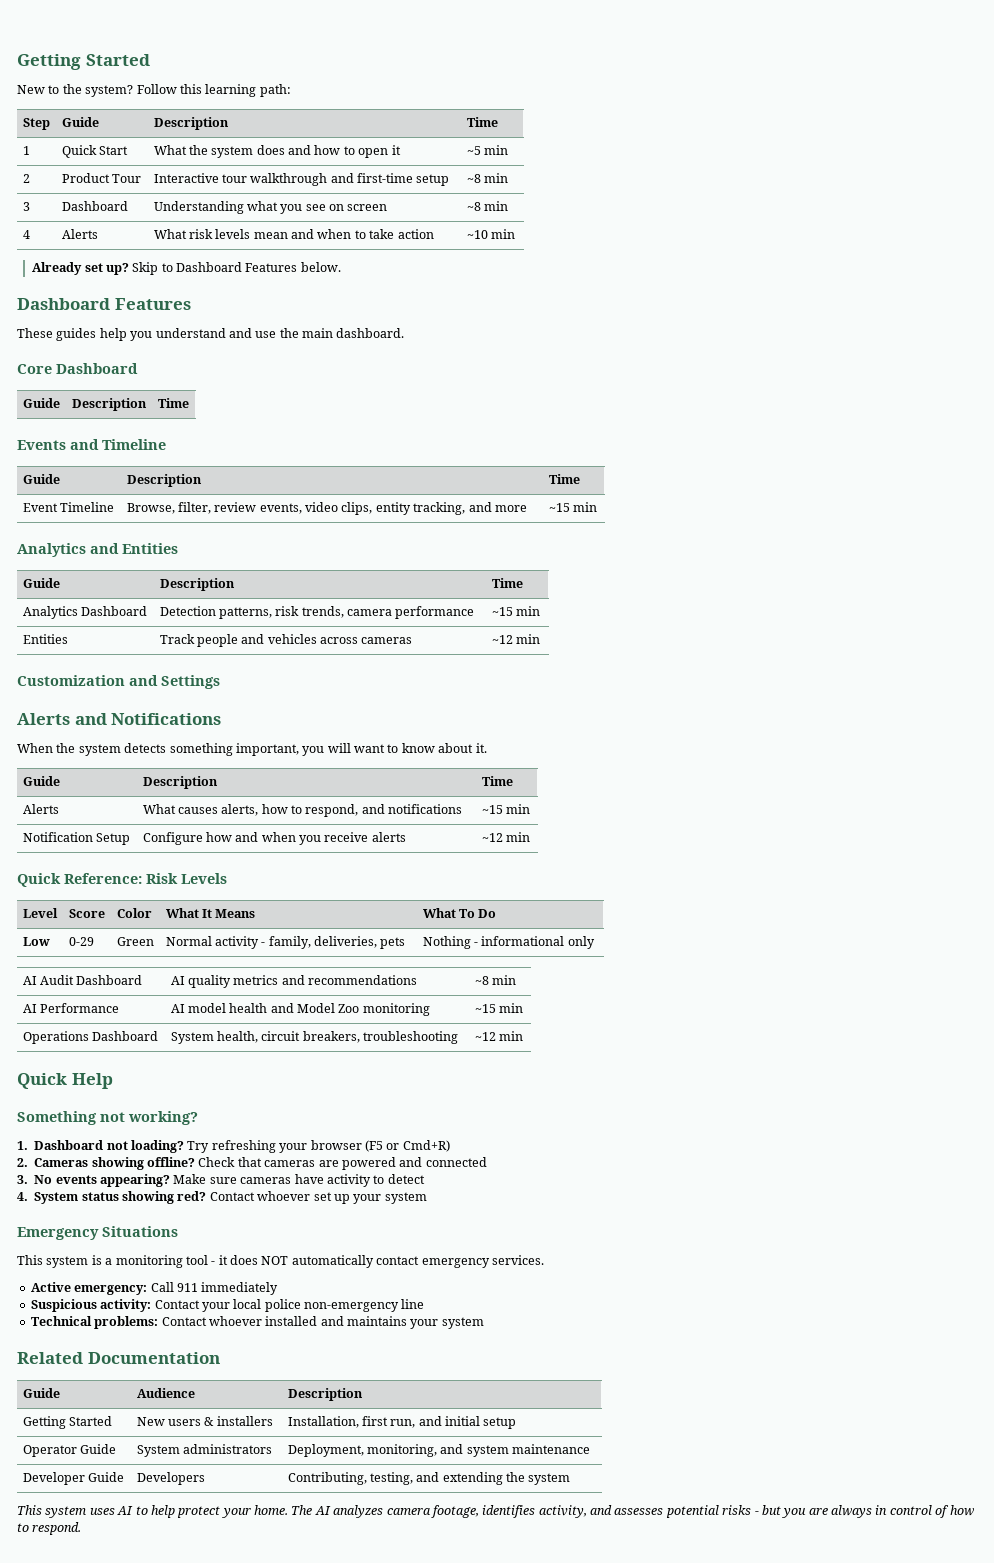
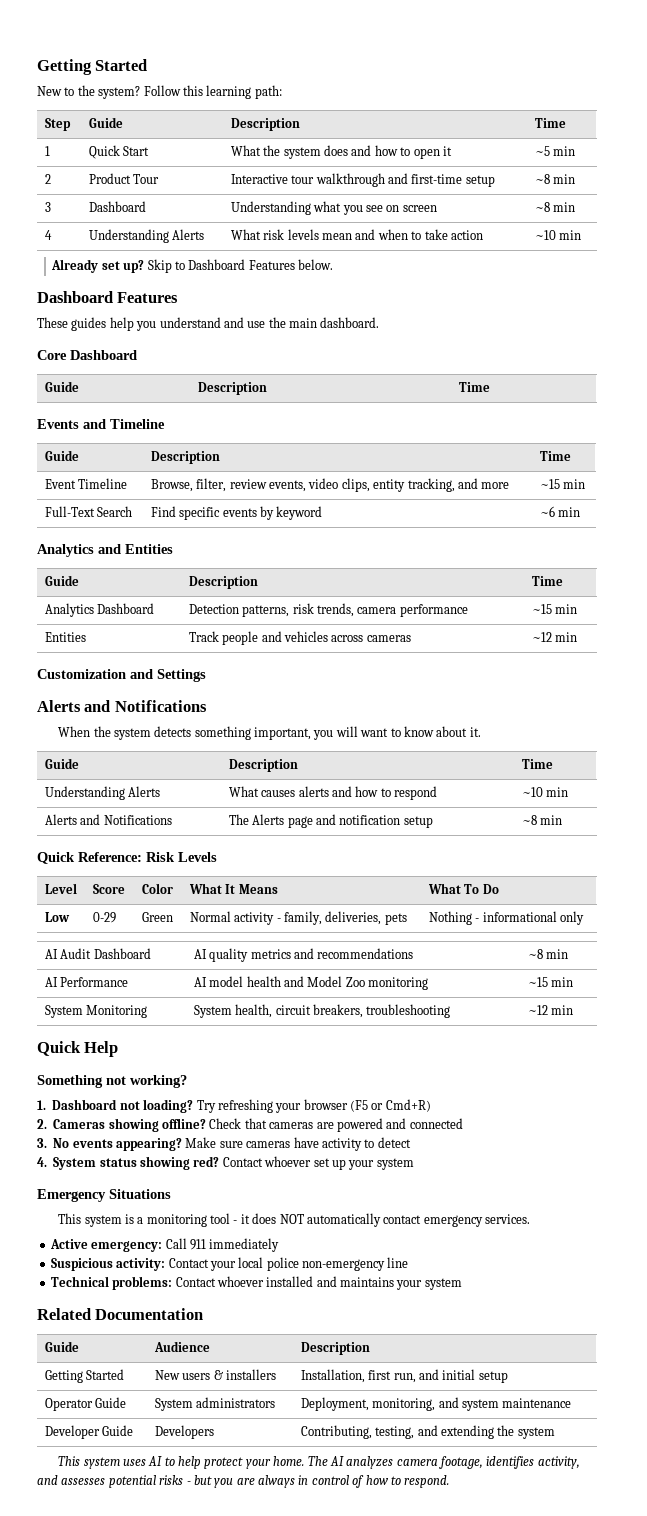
- 4 | Alerts | What risk levels mean and when to take action | ~10 min
+ 4 | Understanding Alerts | What risk levels mean and when to take action | ~10 min
+ Full-Text Search | Find specific events by keyword | ~6 min
- Alerts | What causes alerts, how to respond, and notifications | ~15 min
- Notification Setup | Configure how and when you receive alerts | ~12 min
+ Understanding Alerts | What causes alerts and how to respond | ~10 min
+ Alerts and Notifications | The Alerts page and notification setup | ~8 min
- Operations Dashboard | System health, circuit breakers, troubleshooting | ~12 min
+ System Monitoring | System health, circuit breakers, troubleshooting | ~12 min

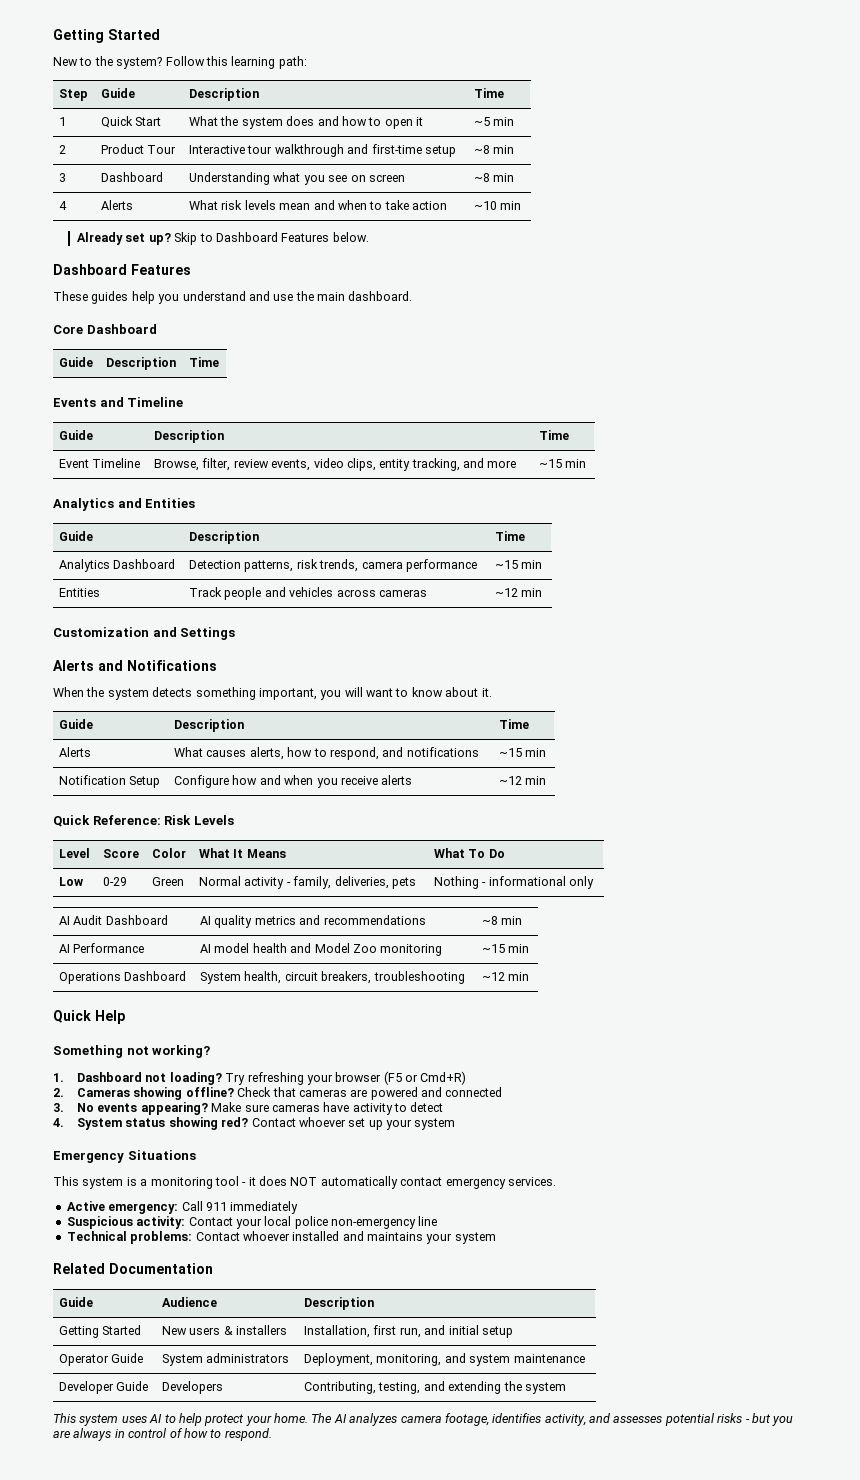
- 4 | Understanding Alerts | What risk levels mean and when to take action | ~10 min
+ 4 | Alerts | What risk levels mean and when to take action | ~10 min
- Full-Text Search | Find specific events by keyword | ~6 min
- Understanding Alerts | What causes alerts and how to respond | ~10 min
- Alerts and Notifications | The Alerts page and notification setup | ~8 min
+ Alerts | What causes alerts, how to respond, and notifications | ~15 min
+ Notification Setup | Configure how and when you receive alerts | ~12 min
- System Monitoring | System health, circuit breakers, troubleshooting | ~12 min
+ Operations Dashboard | System health, circuit breakers, troubleshooting | ~12 min

